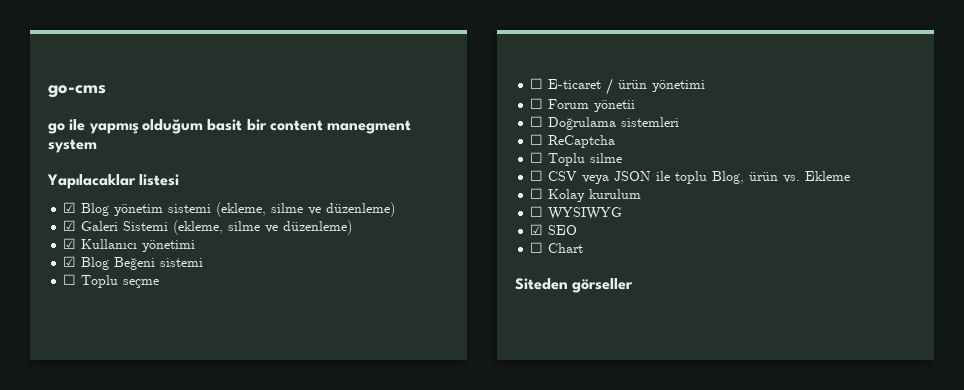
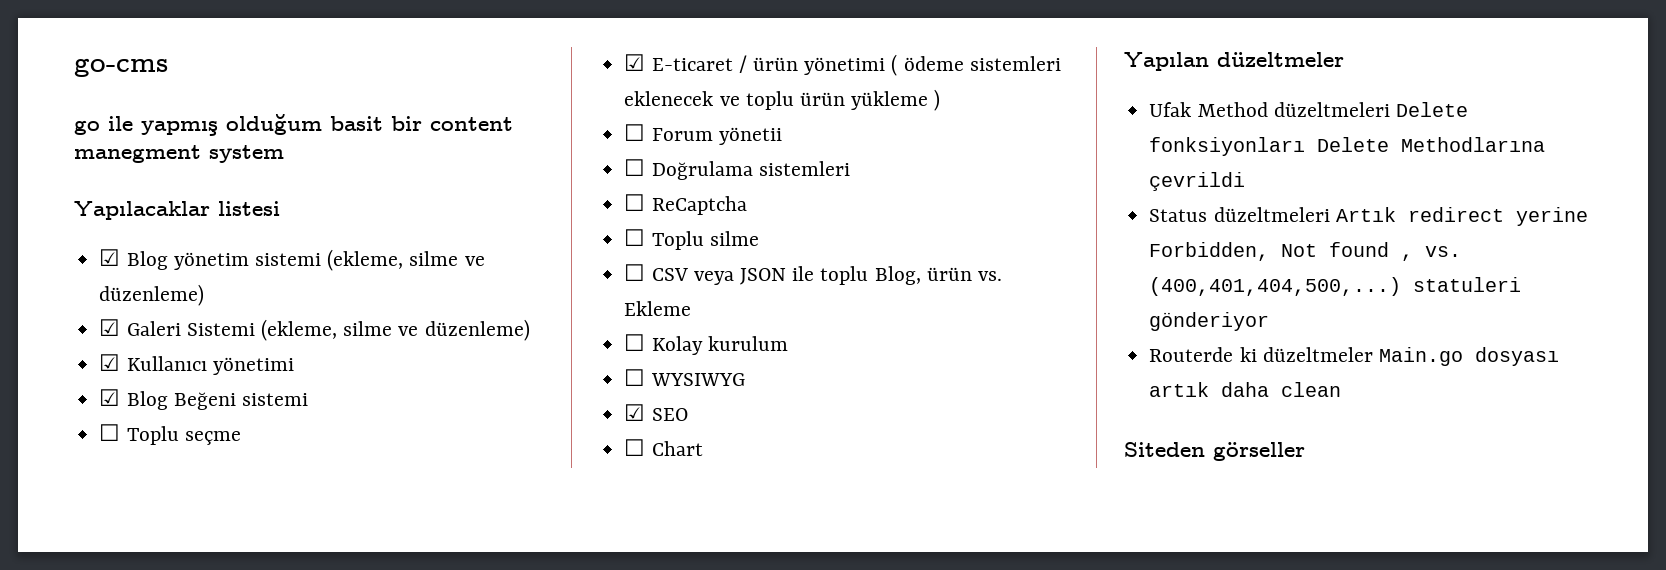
- ☐ E-ticaret / ürün yönetimi
+ ☑ E-ticaret / ürün yönetimi ( ödeme sistemleri eklenecek ve toplu ürün yükleme )
+ Yapılan düzeltmeler
+ Ufak Method düzeltmeleri Delete fonksiyonları Delete Methodlarına çevrildi
+ Status düzeltmeleri Artık redirect yerine Forbidden, Not found , vs. (400,401,404,500,...) statuleri gönderiyor
+ Routerde ki düzeltmeler Main.go dosyası artık daha clean

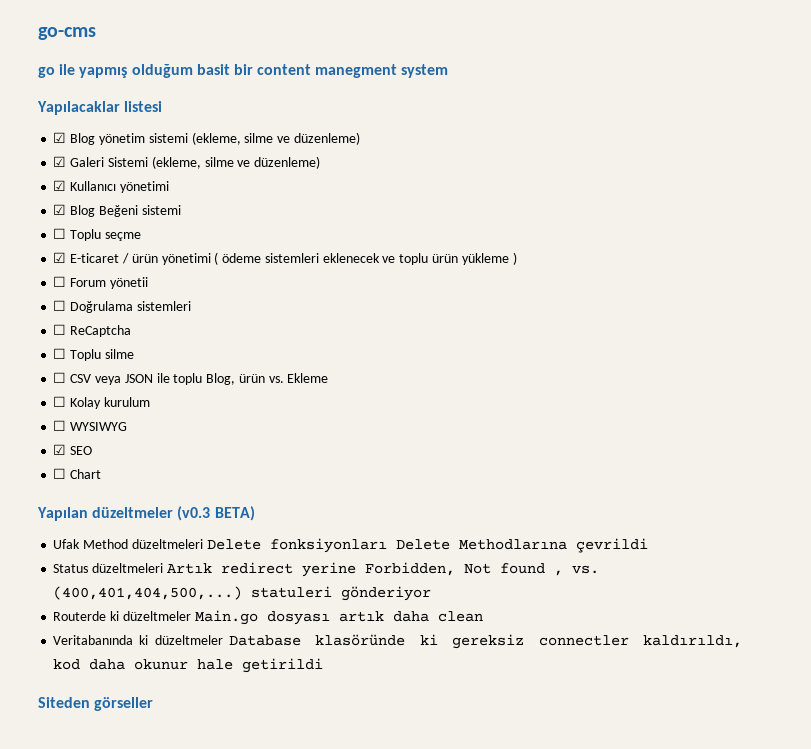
- Yapılan düzeltmeler
+ Yapılan düzeltmeler (v0.3 BETA)
+ Veritabanında ki düzeltmeler Database klasöründe ki gereksiz connectler kaldırıldı, kod daha okunur hale getirildi

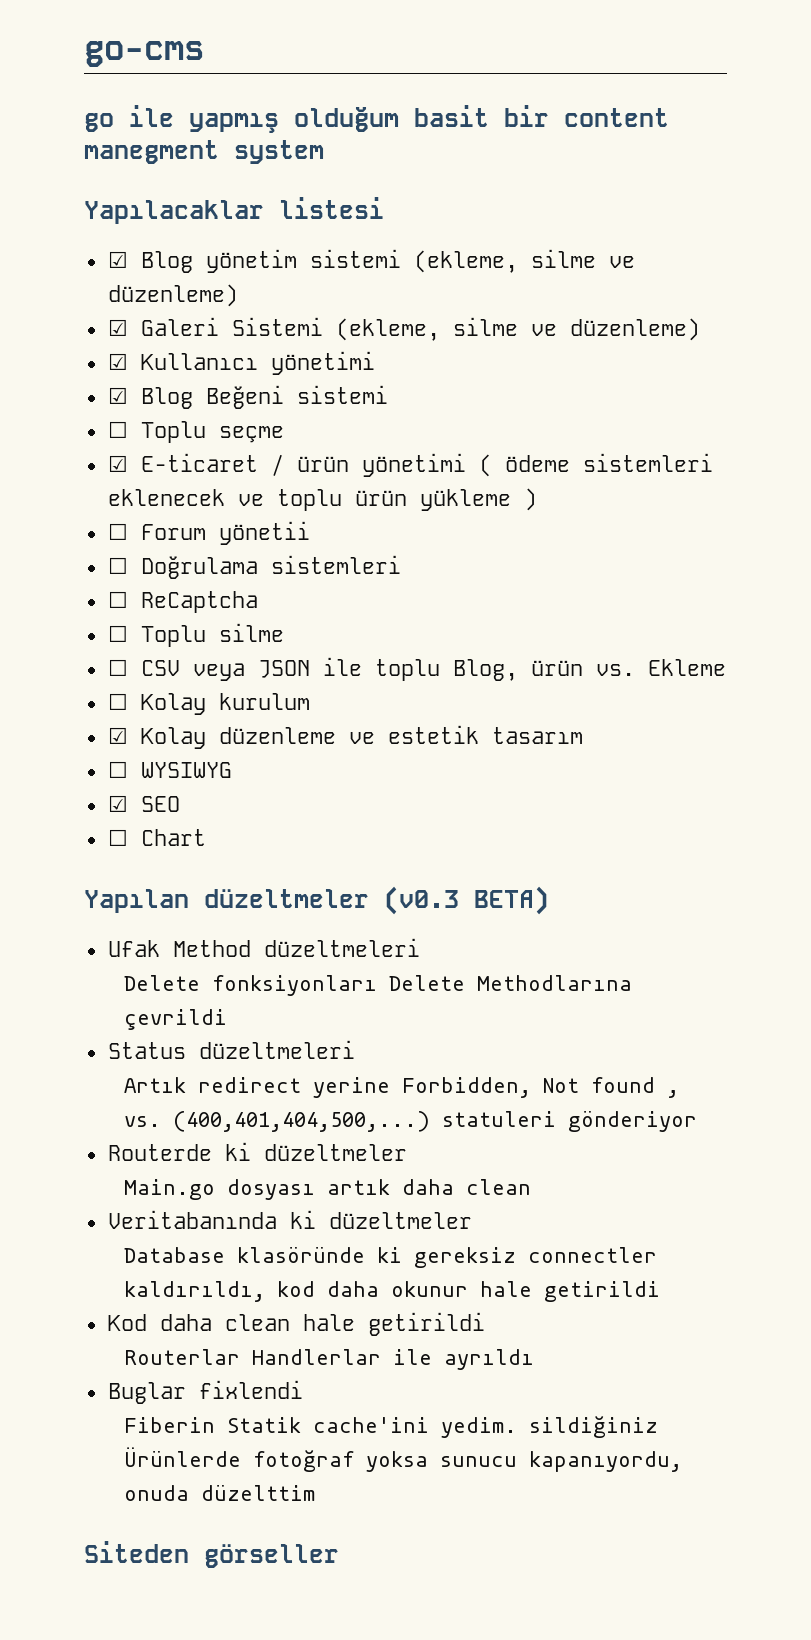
+ ☑ Kolay düzenleme ve estetik tasarım
- Ufak Method düzeltmeleri Delete fonksiyonları Delete Methodlarına çevrildi
+ Ufak Method düzeltmeleri
+ Delete fonksiyonları Delete Methodlarına çevrildi
- Status düzeltmeleri Artık redirect yerine Forbidden, Not found , vs. (400,401,404,500,...) statuleri gönderiyor
+ Status düzeltmeleri
+ Artık redirect yerine Forbidden, Not found , vs. (400,401,404,500,...) statuleri gönderiyor
- Routerde ki düzeltmeler Main.go dosyası artık daha clean
+ Routerde ki düzeltmeler
+ Main.go dosyası artık daha clean
- Veritabanında ki düzeltmeler Database klasöründe ki gereksiz connectler kaldırıldı, kod daha okunur hale getirildi
+ Veritabanında ki düzeltmeler
+ Database klasöründe ki gereksiz connectler kaldırıldı, kod daha okunur hale getirildi
+ Kod daha clean hale getirildi
+ Routerlar Handlerlar ile ayrıldı
+ Buglar fixlendi
+ Fiberin Statik cache'ini yedim. sildiğiniz Ürünlerde fotoğraf yoksa sunucu kapanıyordu, onuda düzelttim

